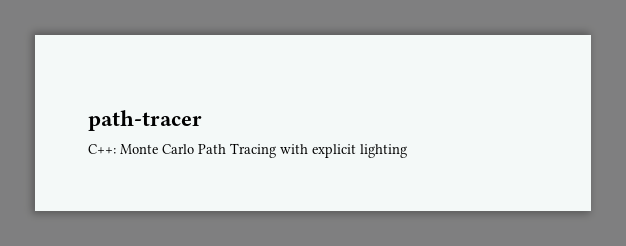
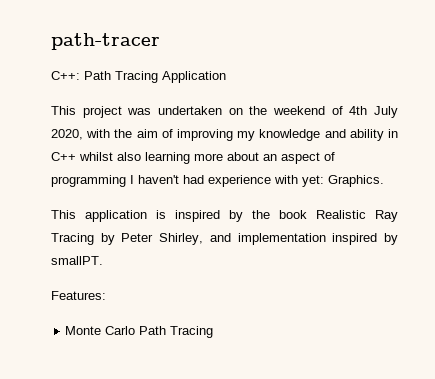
- C++: Monte Carlo Path Tracing with explicit lighting
+ C++: Path Tracing Application
+ This project was undertaken on the weekend of 4th July 2020, with the aim of improving my knowledge and ability in C++ whilst also learning more about an aspect of programming I haven't had experience with yet: Graphics.
+ This application is inspired by the book Realistic Ray Tracing by Peter Shirley, and implementation inspired by smallPT.
+ Features:
+ Monte Carlo Path Tracing

